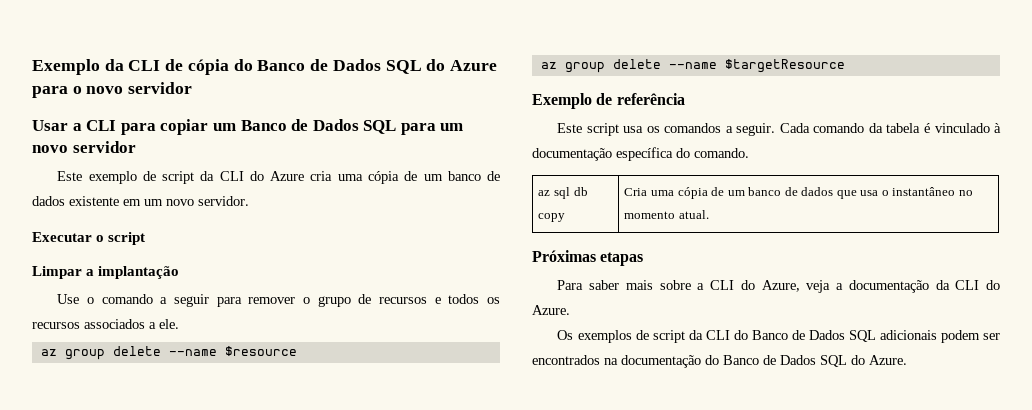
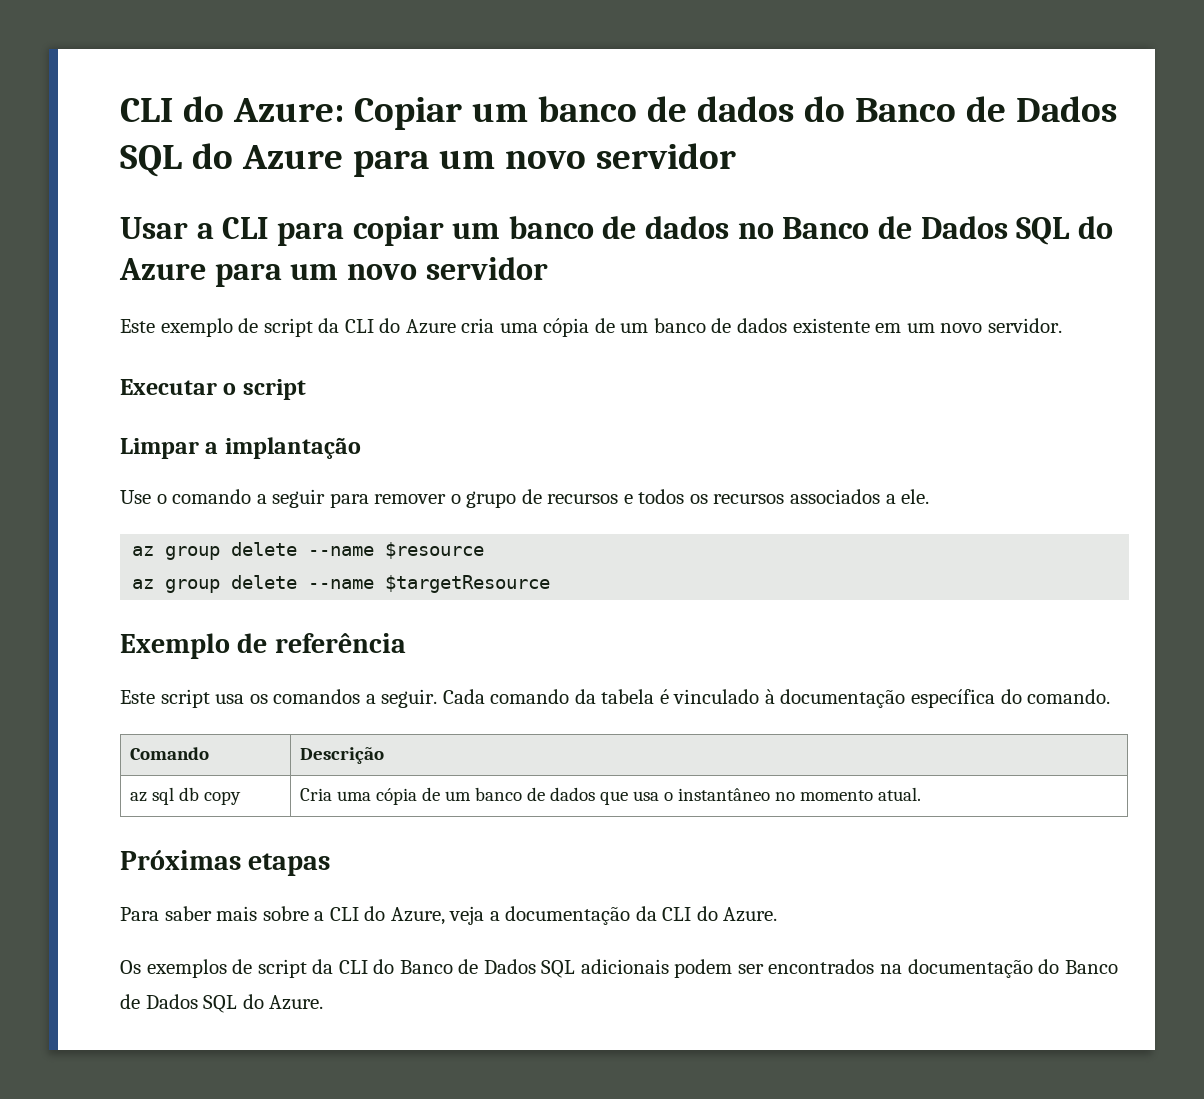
- Exemplo da CLI de cópia do Banco de Dados SQL do Azure para o novo servidor
+ CLI do Azure: Copiar um banco de dados do Banco de Dados SQL do Azure para um novo servidor
- Usar a CLI para copiar um Banco de Dados SQL para um novo servidor
+ Usar a CLI para copiar um banco de dados no Banco de Dados SQL do Azure para um novo servidor
+ Comando | Descrição

